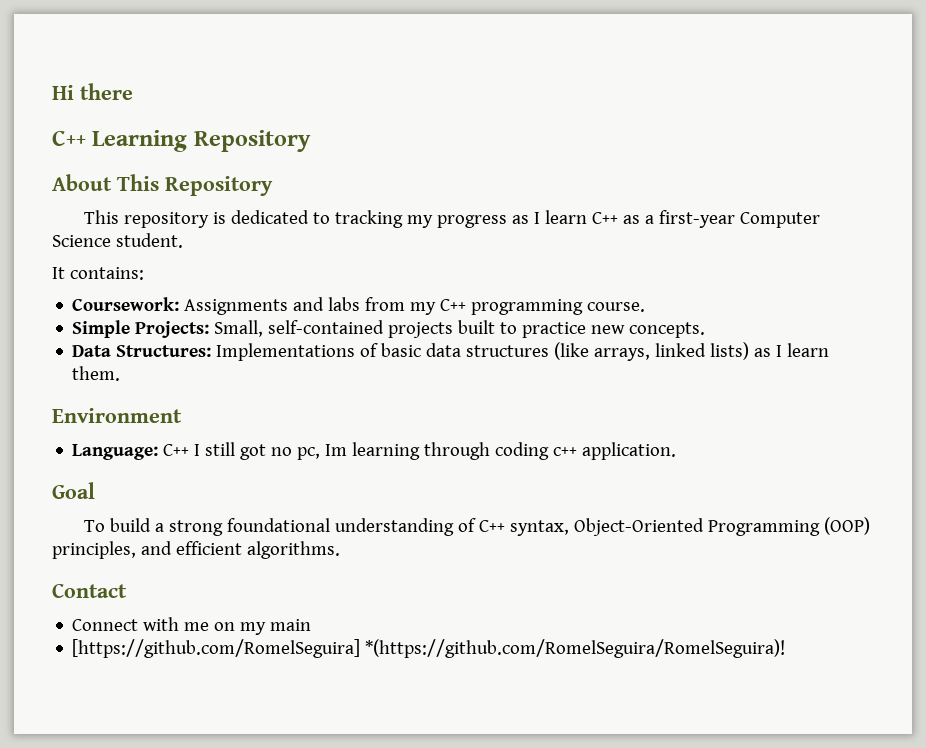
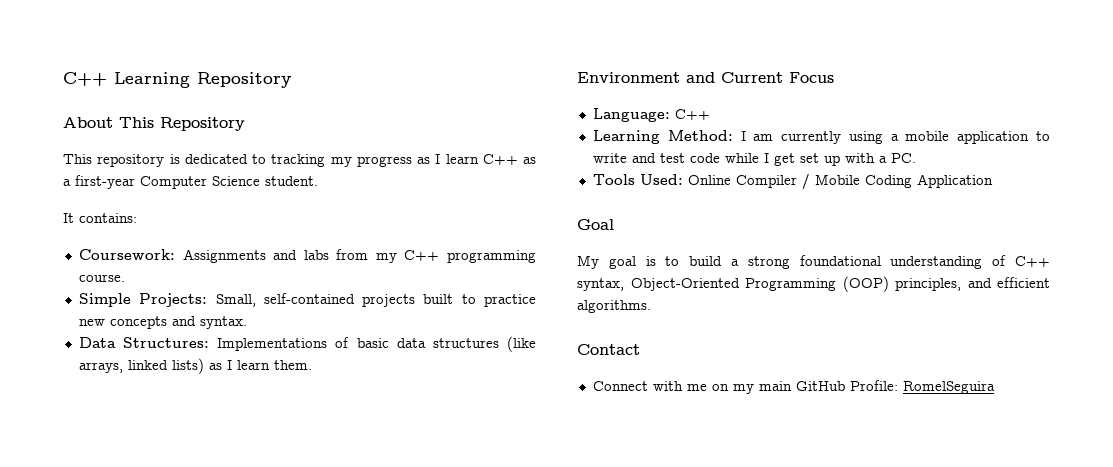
- Hi there
- Simple Projects: Small, self-contained projects built to practice new concepts.
+ Simple Projects: Small, self-contained projects built to practice new concepts and syntax.
- Environment
+ Environment and Current Focus
- Language: C++ I still got no pc, Im learning through coding c++ application.
+ Language: C++
+ Learning Method: I am currently using a mobile application to write and test code while I get set up with a PC.
+ Tools Used: Online Compiler / Mobile Coding Application
  Goal
- To build a strong foundational understanding of C++ syntax, Object-Oriented Programming (OOP) principles, and efficient algorithms.
+ My goal is to build a strong foundational understanding of C++ syntax, Object-Oriented Programming (OOP) principles, and efficient algorithms.
- Connect with me on my main
- [https://github.com/RomelSeguira] *(https://github.com/RomelSeguira/RomelSeguira)!
+ Connect with me on my main GitHub Profile: RomelSeguira

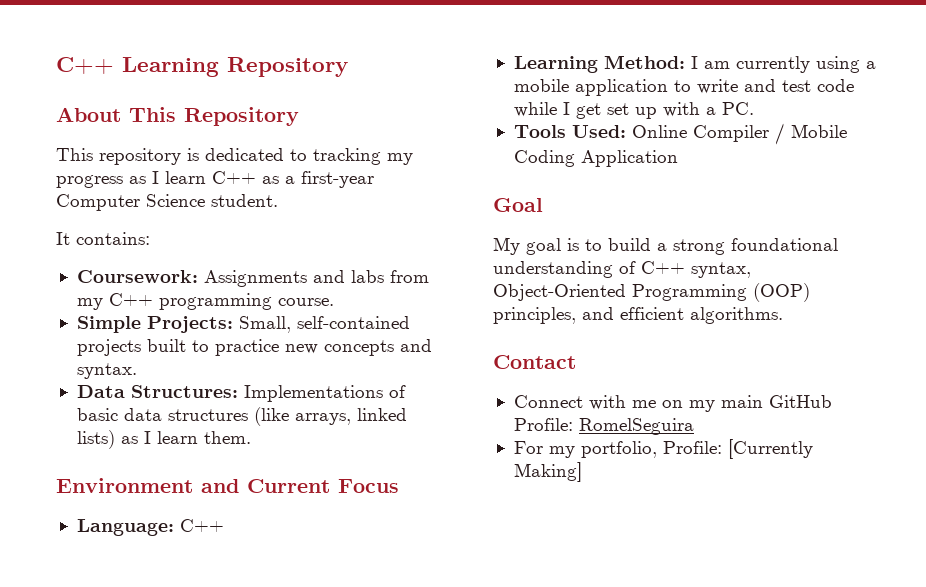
+ For my portfolio, Profile: [Currently Making]

